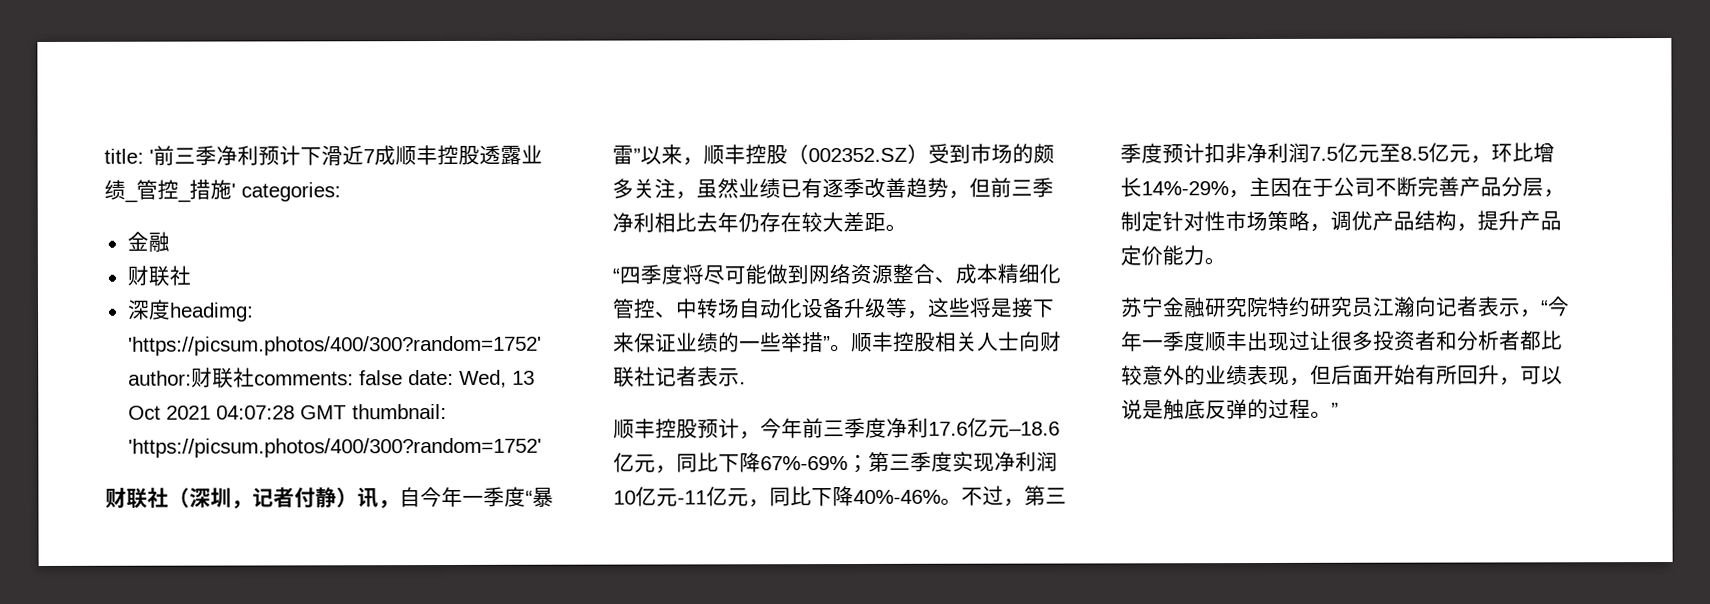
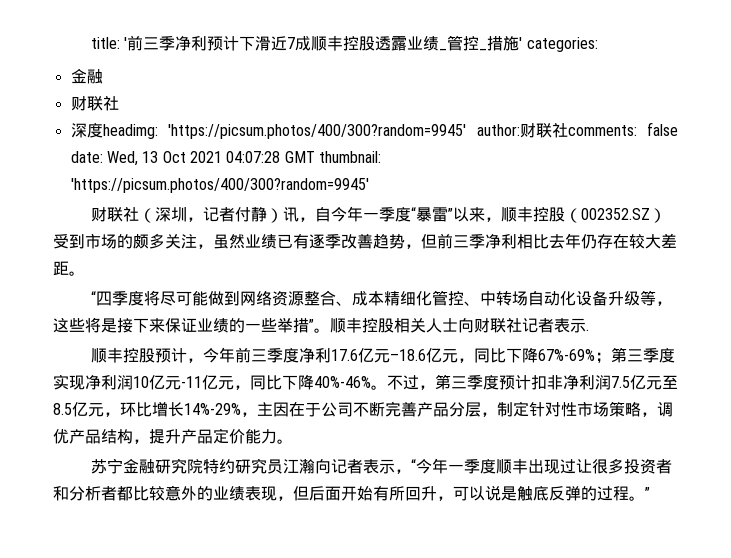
- 深度headimg: 'https://picsum.photos/400/300?random=1752' author:财联社comments: false date: Wed, 13 Oct 2021 04:07:28 GMT thumbnail: 'https://picsum.photos/400/300?random=1752'
+ 深度headimg: 'https://picsum.photos/400/300?random=9945' author:财联社comments: false date: Wed, 13 Oct 2021 04:07:28 GMT thumbnail: 'https://picsum.photos/400/300?random=9945'

